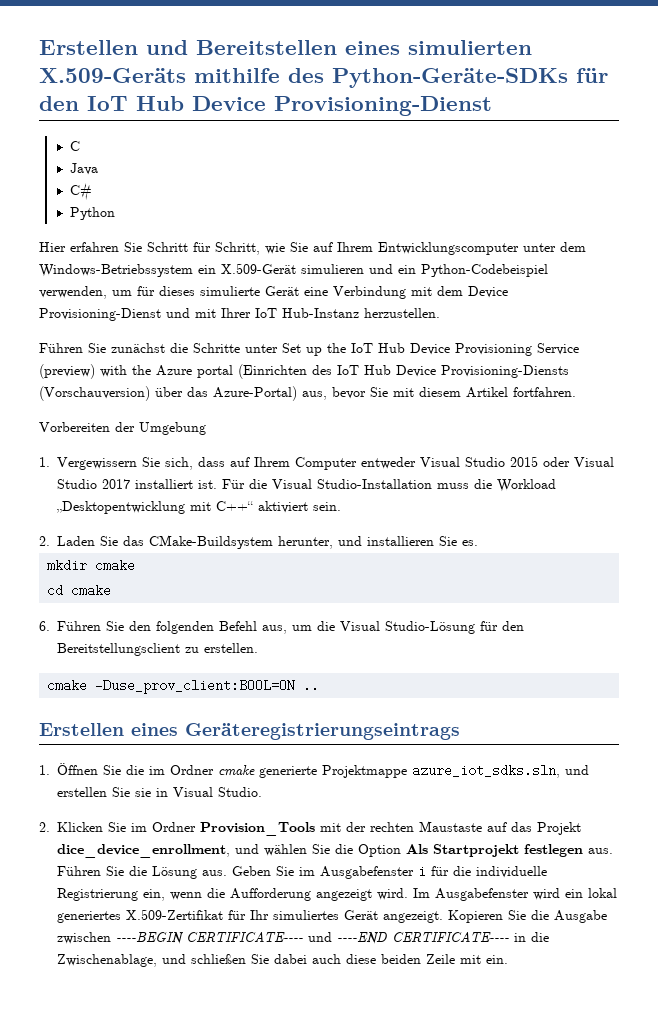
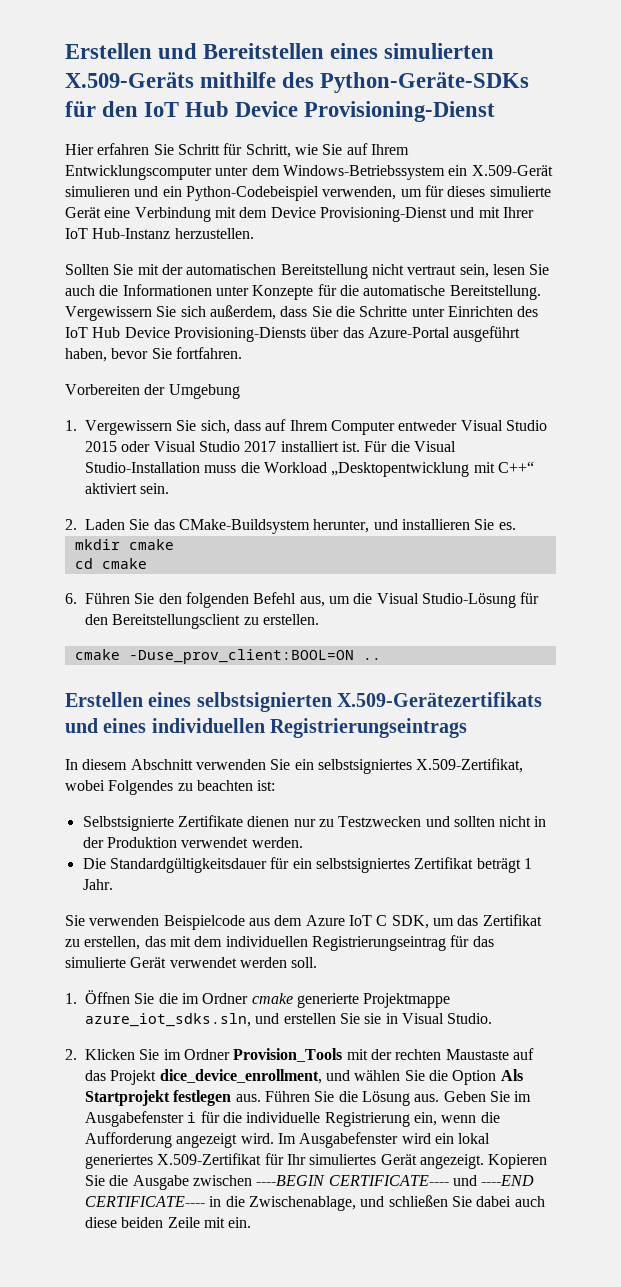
- C
- Java
- C#
- Python
- Führen Sie zunächst die Schritte unter Set up the IoT Hub Device Provisioning Service (preview) with the Azure portal (Einrichten des IoT Hub Device Provisioning-Diensts (Vorschauversion) über das Azure-Portal) aus, bevor Sie mit diesem Artikel fortfahren.
+ Sollten Sie mit der automatischen Bereitstellung nicht vertraut sein, lesen Sie auch die Informationen unter Konzepte für die automatische Bereitstellung. Vergewissern Sie sich außerdem, dass Sie die Schritte unter Einrichten des IoT Hub Device Provisioning-Diensts über das Azure-Portal ausgeführt haben, bevor Sie fortfahren.
- Erstellen eines Geräteregistrierungseintrags
+ Erstellen eines selbstsignierten X.509-Gerätezertifikats und eines individuellen Registrierungseintrags
+ In diesem Abschnitt verwenden Sie ein selbstsigniertes X.509-Zertifikat, wobei Folgendes zu beachten ist:
+ Selbstsignierte Zertifikate dienen nur zu Testzwecken und sollten nicht in der Produktion verwendet werden.
+ Die Standardgültigkeitsdauer für ein selbstsigniertes Zertifikat beträgt 1 Jahr.
+ Sie verwenden Beispielcode aus dem Azure IoT C SDK, um das Zertifikat zu erstellen, das mit dem individuellen Registrierungseintrag für das simulierte Gerät verwendet werden soll.

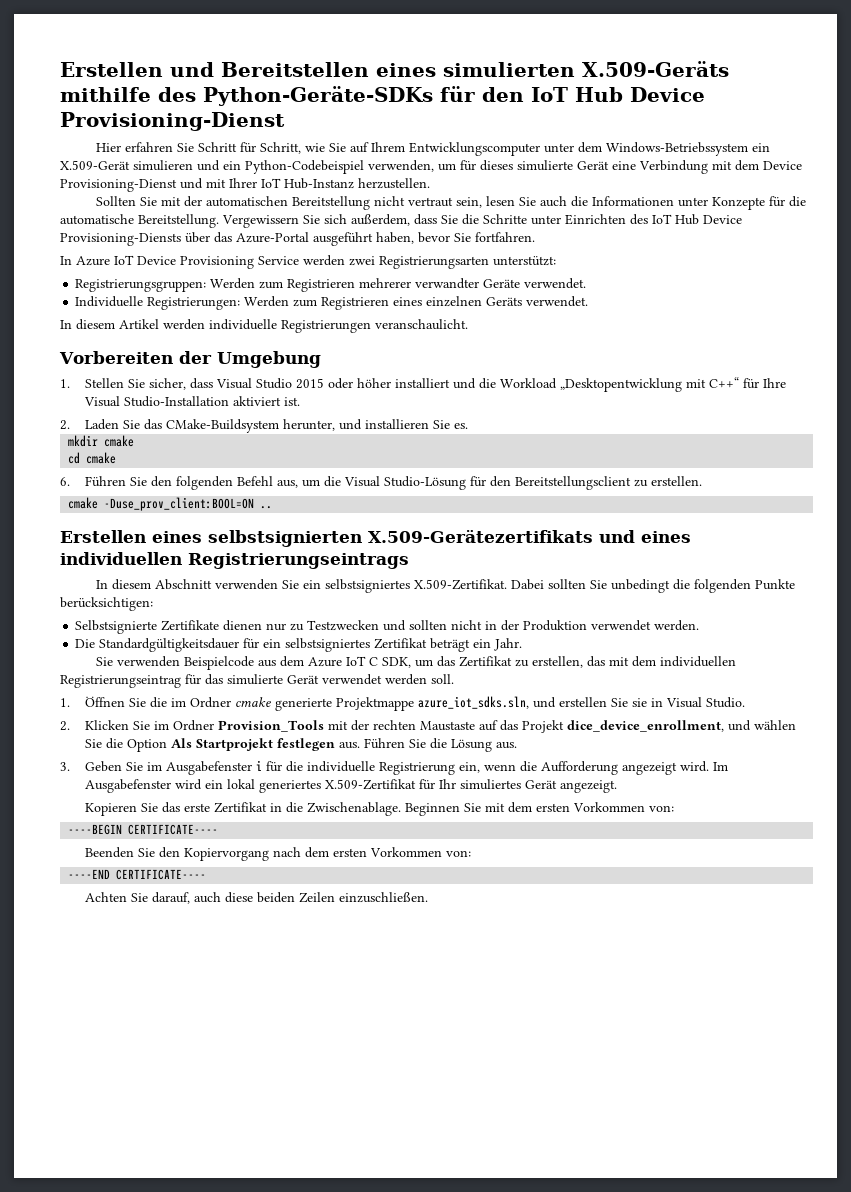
+ In Azure IoT Device Provisioning Service werden zwei Registrierungsarten unterstützt:
+ Registrierungsgruppen: Werden zum Registrieren mehrerer verwandter Geräte verwendet.
+ Individuelle Registrierungen: Werden zum Registrieren eines einzelnen Geräts verwendet.
+ In diesem Artikel werden individuelle Registrierungen veranschaulicht.
  Vorbereiten der Umgebung
- 1. Vergewissern Sie sich, dass auf Ihrem Computer entweder Visual Studio 2015 oder Visual Studio 2017 installiert ist. Für die Visual Studio-Installation muss die Workload „Desktopentwicklung mit C++“ aktiviert sein.
+ 1. Stellen Sie sicher, dass Visual Studio 2015 oder höher installiert und die Workload „Desktopentwicklung mit C++“ für Ihre Visual Studio-Installation aktiviert ist.
- In diesem Abschnitt verwenden Sie ein selbstsigniertes X.509-Zertifikat, wobei Folgendes zu beachten ist:
+ In diesem Abschnitt verwenden Sie ein selbstsigniertes X.509-Zertifikat. Dabei sollten Sie unbedingt die folgenden Punkte berücksichtigen:
- Die Standardgültigkeitsdauer für ein selbstsigniertes Zertifikat beträgt 1 Jahr.
+ Die Standardgültigkeitsdauer für ein selbstsigniertes Zertifikat beträgt ein Jahr.
- Führen Sie die Lösung aus. Geben Sie im Ausgabefenster i für die individuelle Registrierung ein, wenn die Aufforderung angezeigt wird.
+ Führen Sie die Lösung aus.
+ 3. Geben Sie im Ausgabefenster i für die individuelle Registrierung ein, wenn die Aufforderung angezeigt wird.
- Im Ausgabefenster wird ein lokal generiertes X.509-Zertifikat für Ihr simuliertes Gerät angezeigt. Kopieren Sie die Ausgabe zwischen ----BEGIN CERTIFICATE---- und ----END CERTIFICATE---- in die Zwischenablage, und schließen Sie dabei auch diese beiden Zeile mit ein.
+ Im Ausgabefenster wird ein lokal generiertes X.509-Zertifikat für Ihr simuliertes Gerät angezeigt.
+ Kopieren Sie das erste Zertifikat in die Zwischenablage. Beginnen Sie mit dem ersten Vorkommen von:
+ ----BEGIN CERTIFICATE----
+ Beenden Sie den Kopiervorgang nach dem ersten Vorkommen von:
+ ----END CERTIFICATE----
+ Achten Sie darauf, auch diese beiden Zeilen einzuschließen.

